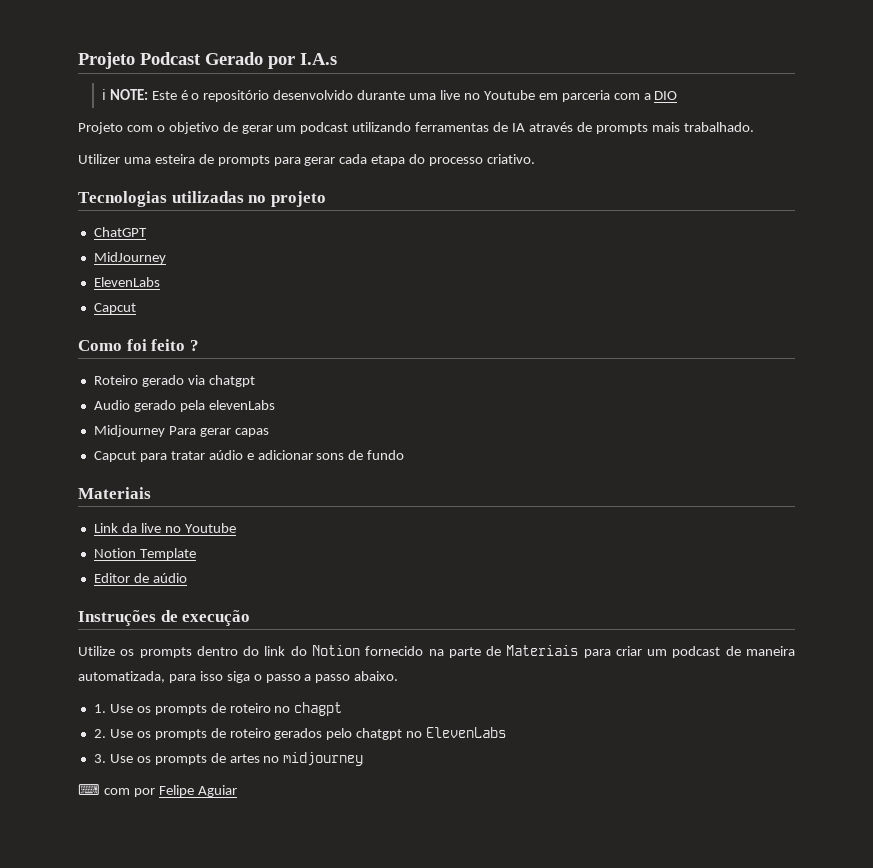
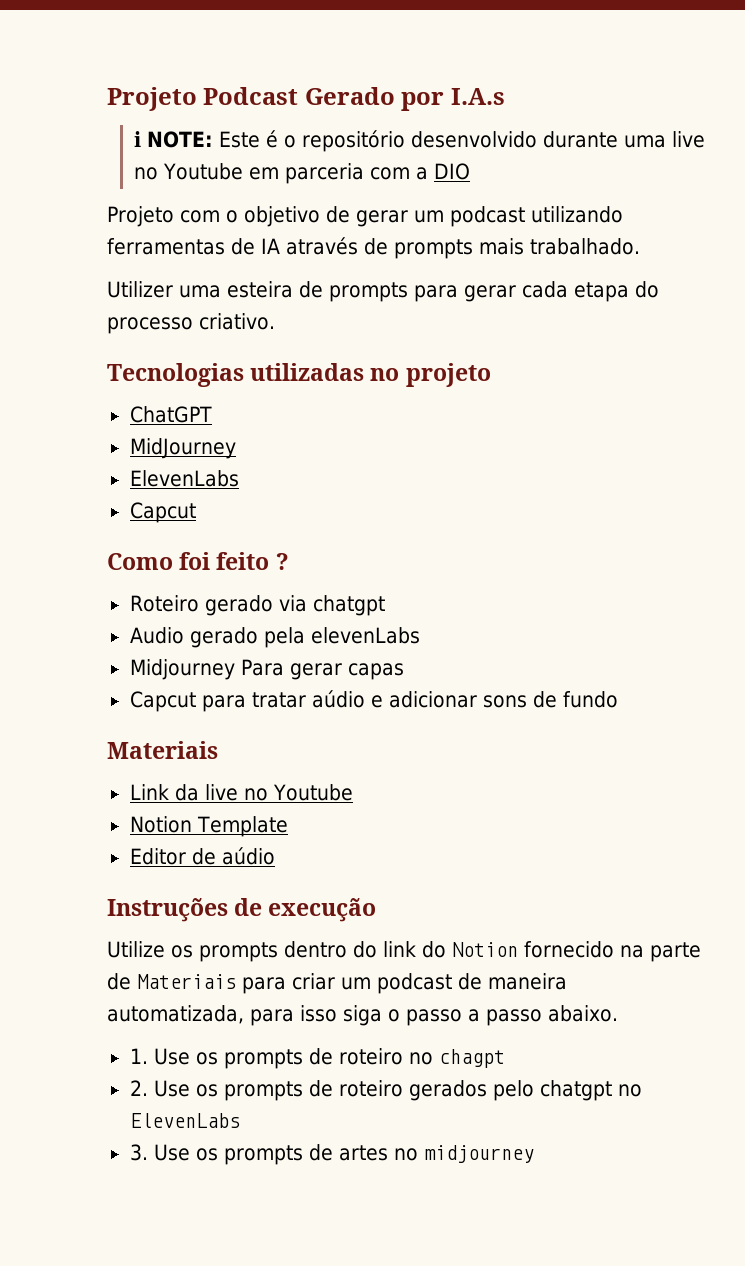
- ⌨ com por Felipe Aguiar

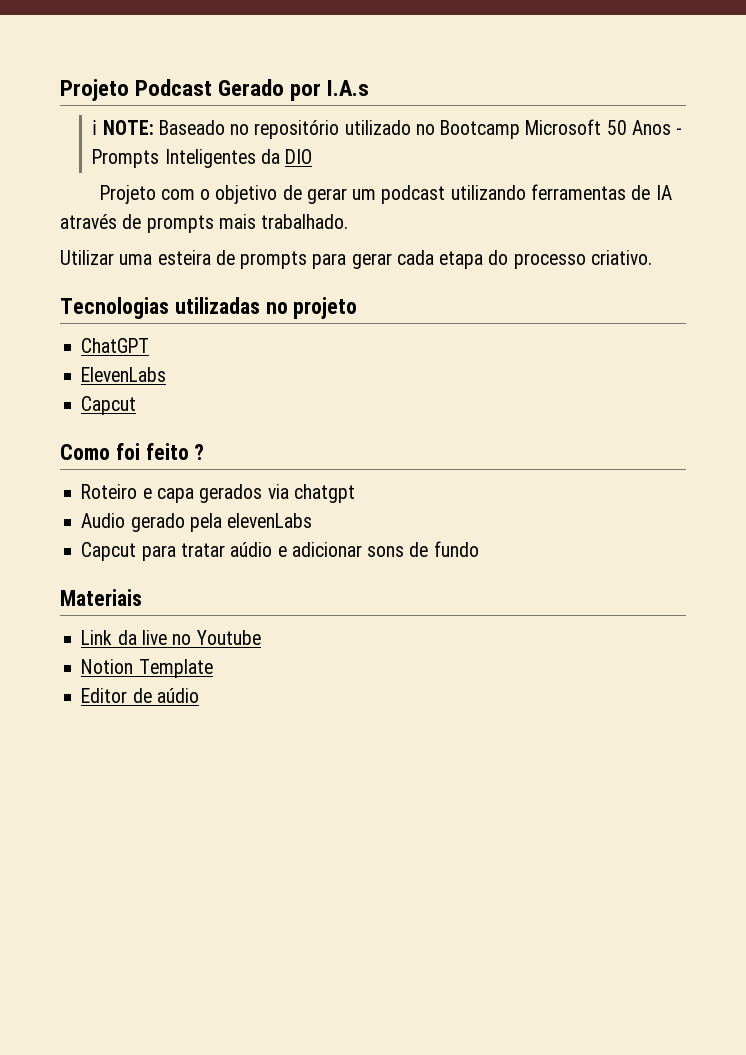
- ℹ NOTE: Este é o repositório desenvolvido durante uma live no Youtube em parceria com a DIO
+ ℹ NOTE: Baseado no repositório utilizado no Bootcamp Microsoft 50 Anos - Prompts Inteligentes da DIO
- Utilizer uma esteira de prompts para gerar cada etapa do processo criativo.
+ Utilizar uma esteira de prompts para gerar cada etapa do processo criativo.
- MidJourney
- Roteiro gerado via chatgpt
+ Roteiro e capa gerados via chatgpt
- Midjourney Para gerar capas
- Instruções de execução
- Utilize os prompts dentro do link do Notion fornecido na parte de Materiais para criar um podcast de maneira automatizada, para isso siga o passo a passo abaixo.
- 1. Use os prompts de roteiro no chagpt
- 2. Use os prompts de roteiro gerados pelo chatgpt no ElevenLabs
- 3. Use os prompts de artes no midjourney

